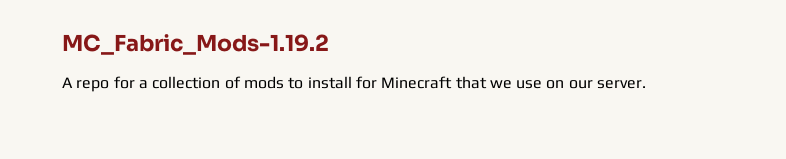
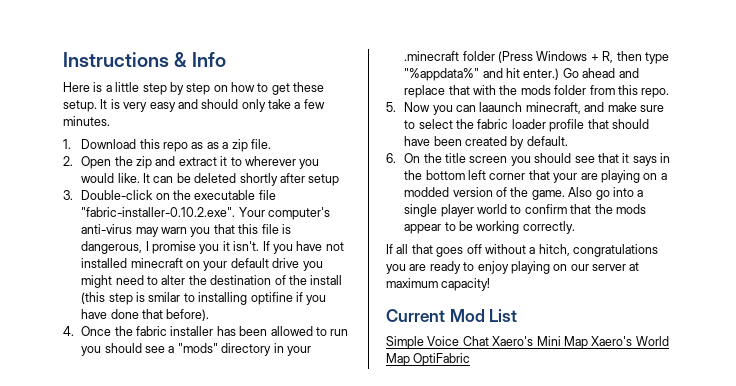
- MC_Fabric_Mods-1.19.2
- A repo for a collection of mods to install for Minecraft that we use on our server.
+ Instructions & Info
+ Here is a little step by step on how to get these setup. It is very easy and should only take a few minutes.
+ 1. Download this repo as as a zip file.
+ 2. Open the zip and extract it to wherever you would like. It can be deleted shortly after setup
+ 3. Double-click on the executable file "fabric-installer-0.10.2.exe". Your computer's anti-virus may warn you that this file is dangerous, I promise you it isn't. If you have not installed minecraft on your default drive you might need to alter the destination of the install (this step is smilar to installing optifine if you have done that before).
+ 4. Once the fabric installer has been allowed to run you should see a "mods" directory in your .minecraft folder (Press Windows + R, then type "%appdata%" and hit enter.) Go ahead and replace that with the mods folder from this repo.
+ 5. Now you can laaunch minecraft, and make sure to select the fabric loader profile that should have been created by default.
+ 6. On the title screen you should see that it says in the bottom left corner that your are playing on a modded version of the game. Also go into a single player world to confirm that the mods appear to be working correctly.
+ If all that goes off without a hitch, congratulations you are ready to enjoy playing on our server at maximum capacity!
+ Current Mod List
+ Simple Voice Chat Xaero's Mini Map Xaero's World Map OptiFabric

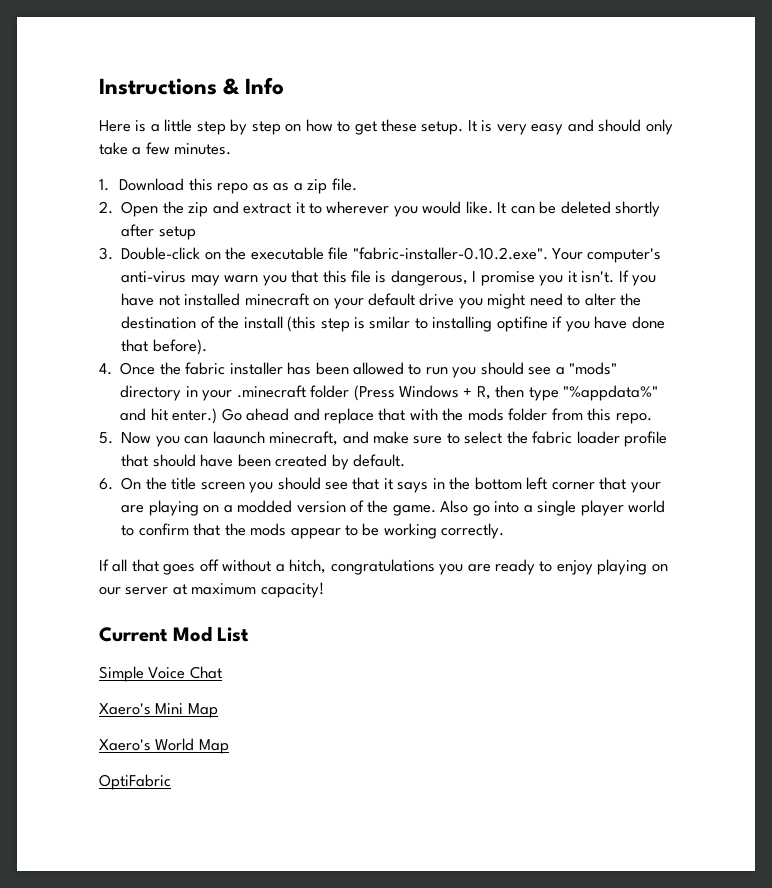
- Simple Voice Chat Xaero's Mini Map Xaero's World Map OptiFabric
+ Simple Voice Chat
+ Xaero's Mini Map
+ Xaero's World Map
+ OptiFabric

